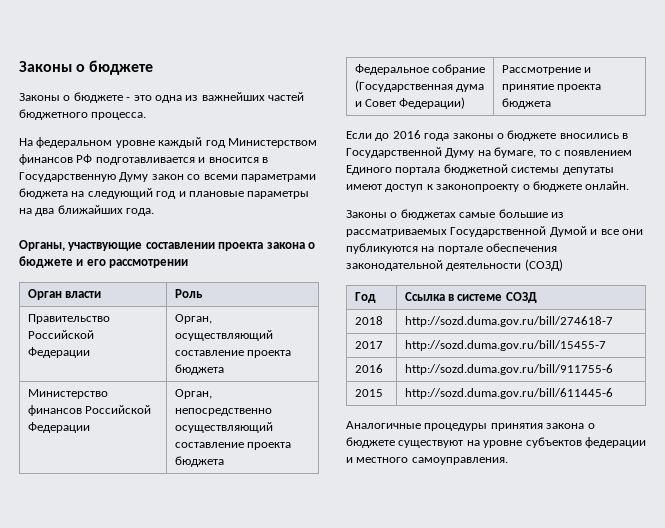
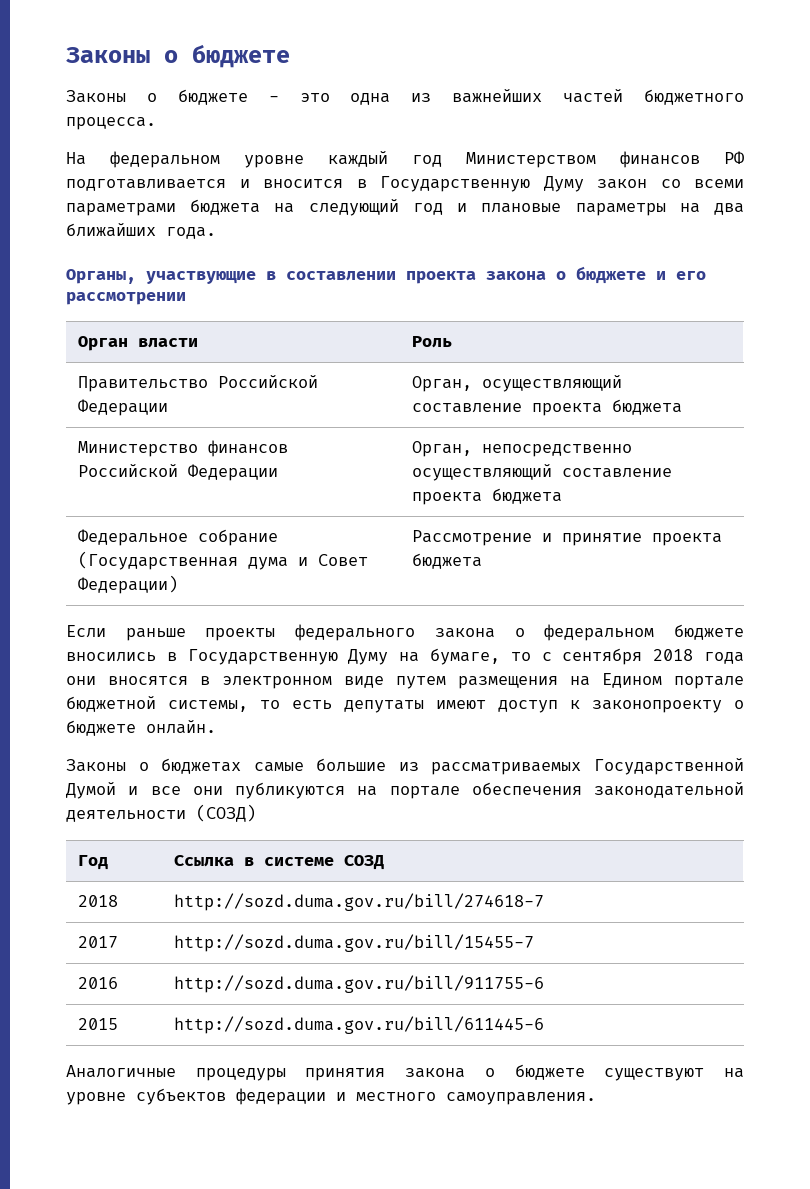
- Органы, участвующие составлении проекта закона о бюджете и его рассмотрении
+ Органы, участвующие в составлении проекта закона о бюджете и его рассмотрении
- Если до 2016 года законы о бюджете вносились в Государственной Думу на бумаге, то с появлением Единого портала бюджетной системы депутаты имеют доступ к законопроекту о бюджете онлайн.
+ Если раньше проекты федерального закона о федеральном бюджете вносились в Государственную Думу на бумаге, то с сентября 2018 года они вносятся в электронном виде путем размещения на Едином портале бюджетной системы, то есть депутаты имеют доступ к законопроекту о бюджете онлайн.

